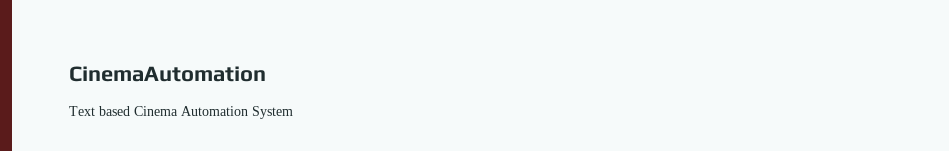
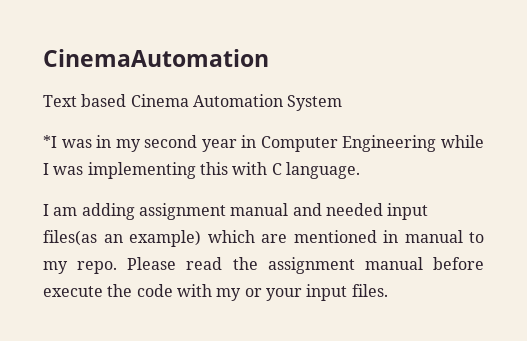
+ *I was in my second year in Computer Engineering while I was implementing this with C language.
+ I am adding assignment manual and needed input files(as an example) which are mentioned in manual to my repo. Please read the assignment manual before execute the code with my or your input files.

